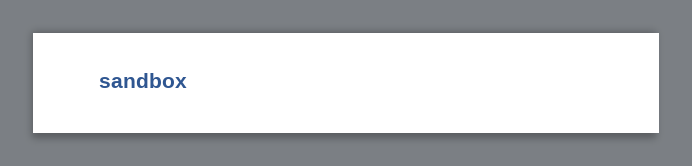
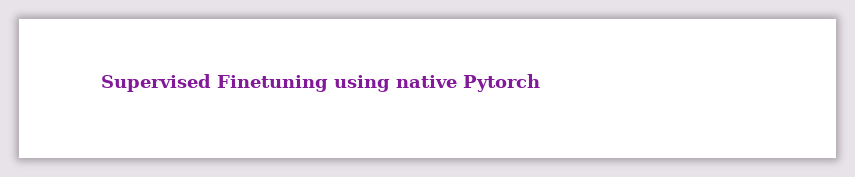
- sandbox
+ Supervised Finetuning using native Pytorch

